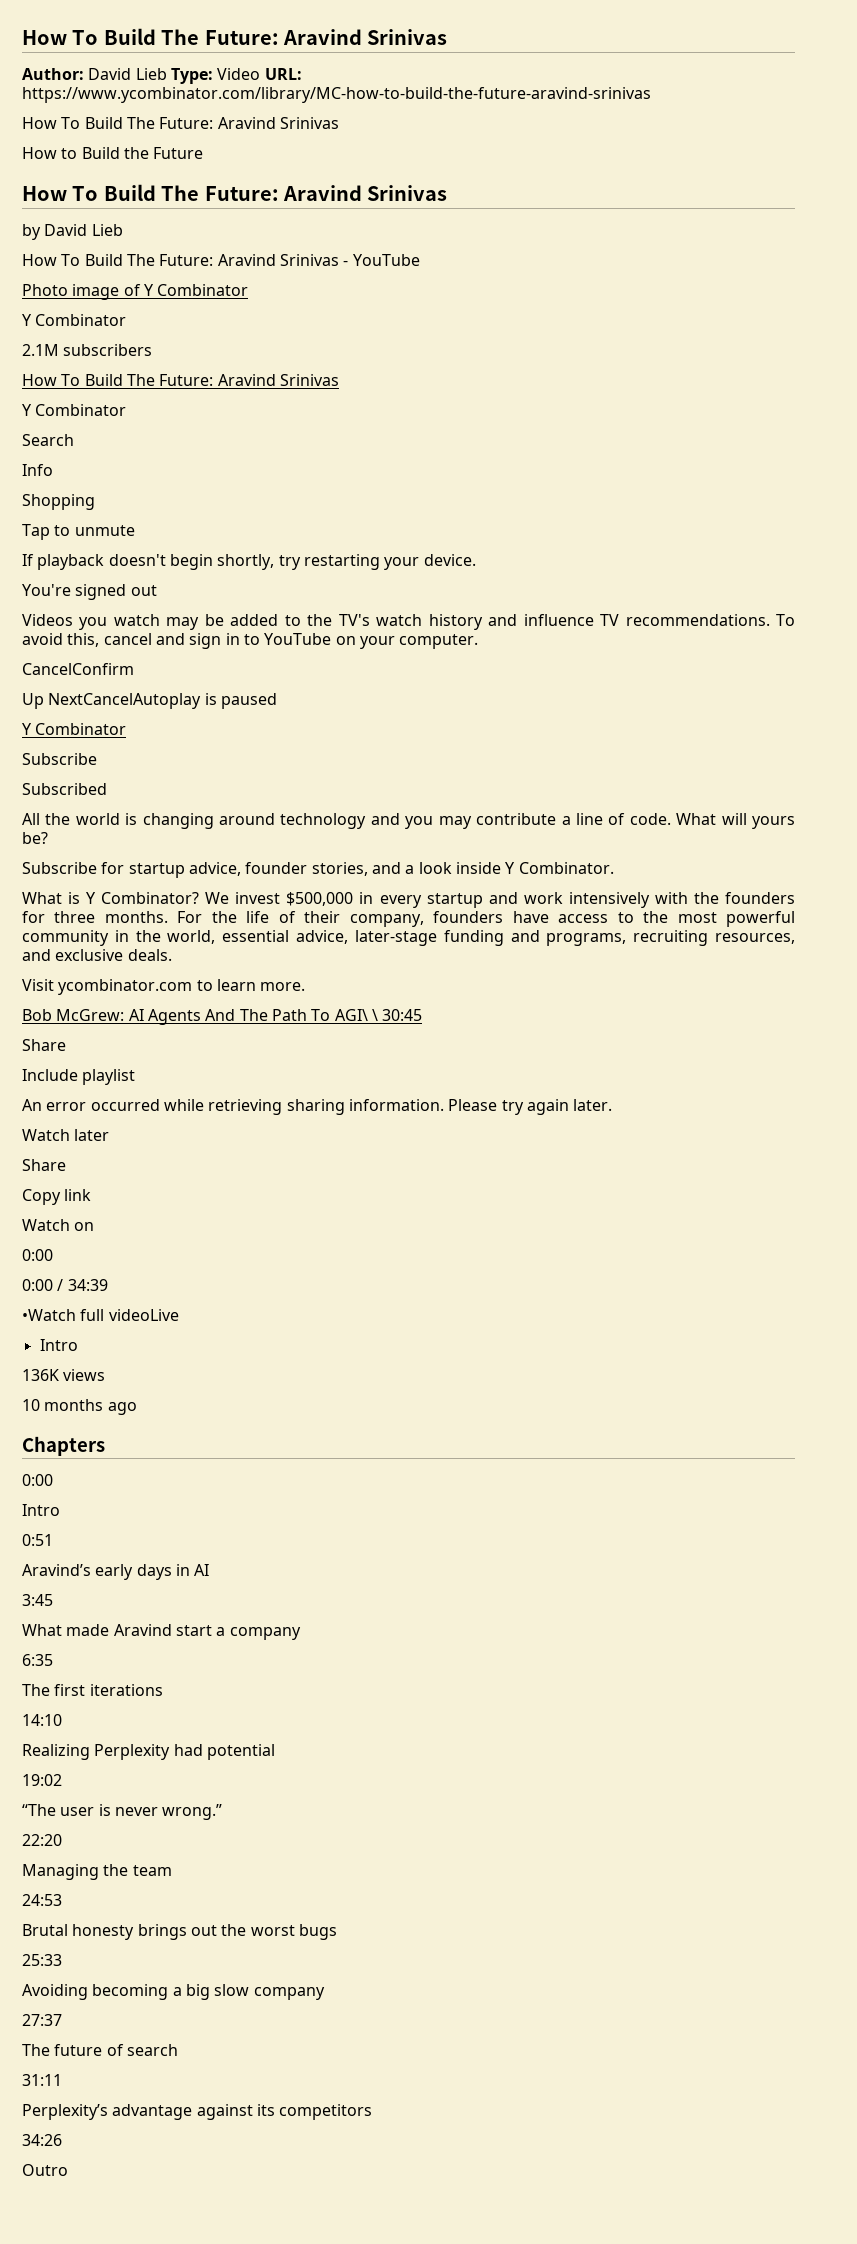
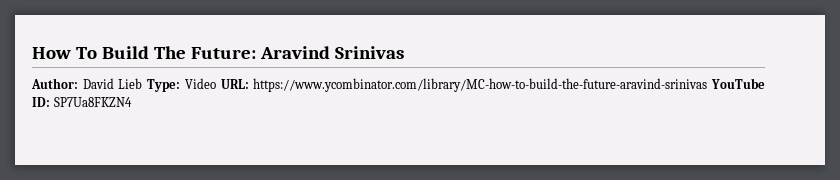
- Author: David Lieb Type: Video URL: https://www.ycombinator.com/library/MC-how-to-build-the-future-aravind-srinivas
- How To Build The Future: Aravind Srinivas
- How to Build the Future
- How To Build The Future: Aravind Srinivas
- by David Lieb
- How To Build The Future: Aravind Srinivas - YouTube
- Photo image of Y Combinator
- Y Combinator
- 2.1M subscribers
- How To Build The Future: Aravind Srinivas
- Y Combinator
- Search
- Info
- Shopping
- Tap to unmute
- If playback doesn't begin shortly, try restarting your device.
- You're signed out
- Videos you watch may be added to the TV's watch history and influence TV recommendations. To avoid this, cancel and sign in to YouTube on your computer.
- CancelConfirm
- Up NextCancelAutoplay is paused
- Y Combinator
- Subscribe
- Subscribed
- All the world is changing around technology and you may contribute a line of code. What will yours be?
- Subscribe for startup advice, founder stories, and a look inside Y Combinator.
- What is Y Combinator? We invest $500,000 in every startup and work intensively with the founders for three months. For the life of their company, founders have access to the most powerful community in the world, essential advice, later-stage funding and programs, recruiting resources, and exclusive deals.
- Visit ycombinator.com to learn more.
- Bob McGrew: AI Agents And The Path To AGI\ \ 30:45
- Share
- Include playlist
- An error occurred while retrieving sharing information. Please try again later.
- Watch later
- Share
- Copy link
- Watch on
- 0:00
- 0:00 / 34:39
- •Watch full videoLive
- Intro
- 136K views
- 10 months ago
- Chapters
- 0:00
- Intro
- 0:51
- Aravind’s early days in AI
- 3:45
- What made Aravind start a company
- 6:35
- The first iterations
- 14:10
- Realizing Perplexity had potential
- 19:02
- “The user is never wrong.”
- 22:20
- Managing the team
- 24:53
- Brutal honesty brings out the worst bugs
- 25:33
- Avoiding becoming a big slow company
- 27:37
- The future of search
- 31:11
- Perplexity’s advantage against its competitors
- 34:26
- Outro
+ Author: David Lieb Type: Video URL: https://www.ycombinator.com/library/MC-how-to-build-the-future-aravind-srinivas YouTube ID: SP7Ua8FKZN4

